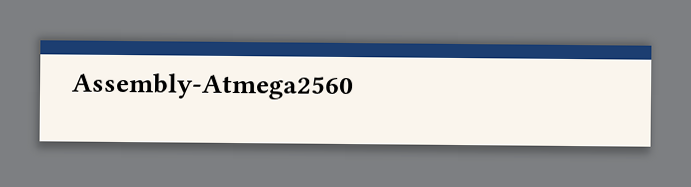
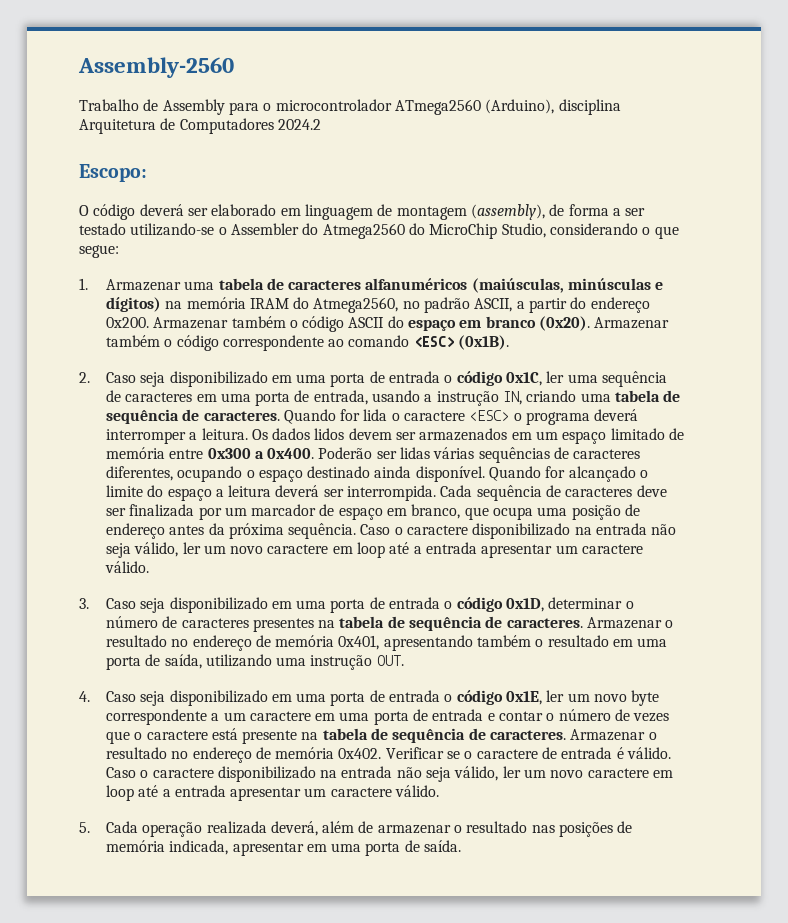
- Assembly-Atmega2560
+ Assembly-2560
+ Trabalho de Assembly para o microcontrolador ATmega2560 (Arduino), disciplina Arquitetura de Computadores 2024.2
+ Escopo:
+ O código deverá ser elaborado em linguagem de montagem (assembly), de forma a ser testado utilizando-se o Assembler do Atmega2560 do MicroChip Studio, considerando o que segue:
+ 1. Armazenar uma tabela de caracteres alfanuméricos (maiúsculas, minúsculas e dígitos) na memória IRAM do Atmega2560, no padrão ASCII, a partir do endereço 0x200. Armazenar também o código ASCII do espaço em branco (0x20). Armazenar também o código correspondente ao comando <ESC> (0x1B).
+ 2. Caso seja disponibilizado em uma porta de entrada o código 0x1C, ler uma sequência de caracteres em uma porta de entrada, usando a instrução IN, criando uma tabela de sequência de caracteres. Quando for lida o caractere <ESC> o programa deverá interromper a leitura. Os dados lidos devem ser armazenados em um espaço limitado de memória entre 0x300 a 0x400. Poderão ser lidas várias sequências de caracteres diferentes, ocupando o espaço destinado ainda disponível. Quando for alcançado o limite do espaço a leitura deverá ser interrompida. Cada sequência de caracteres deve ser finalizada por um marcador de espaço em branco, que ocupa uma posição de endereço antes da próxima sequência. Caso o caractere disponibilizado na entrada não seja válido, ler um novo caractere em loop até a entrada apresentar um caractere válido.
+ 3. Caso seja disponibilizado em uma porta de entrada o código 0x1D, determinar o número de caracteres presentes na tabela de sequência de caracteres. Armazenar o resultado no endereço de memória 0x401, apresentando também o resultado em uma porta de saída, utilizando uma instrução OUT.
+ 4. Caso seja disponibilizado em uma porta de entrada o código 0x1E, ler um novo byte correspondente a um caractere em uma porta de entrada e contar o número de vezes que o caractere está presente na tabela de sequência de caracteres. Armazenar o resultado no endereço de memória 0x402. Verificar se o caractere de entrada é válido. Caso o caractere disponibilizado na entrada não seja válido, ler um novo caractere em loop até a entrada apresentar um caractere válido.
+ 5. Cada operação realizada deverá, além de armazenar o resultado nas posições de memória indicada, apresentar em uma porta de saída.

